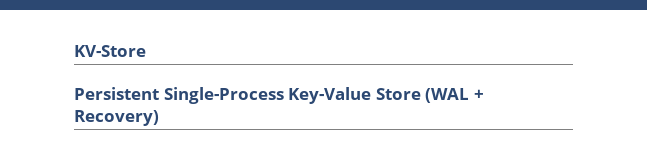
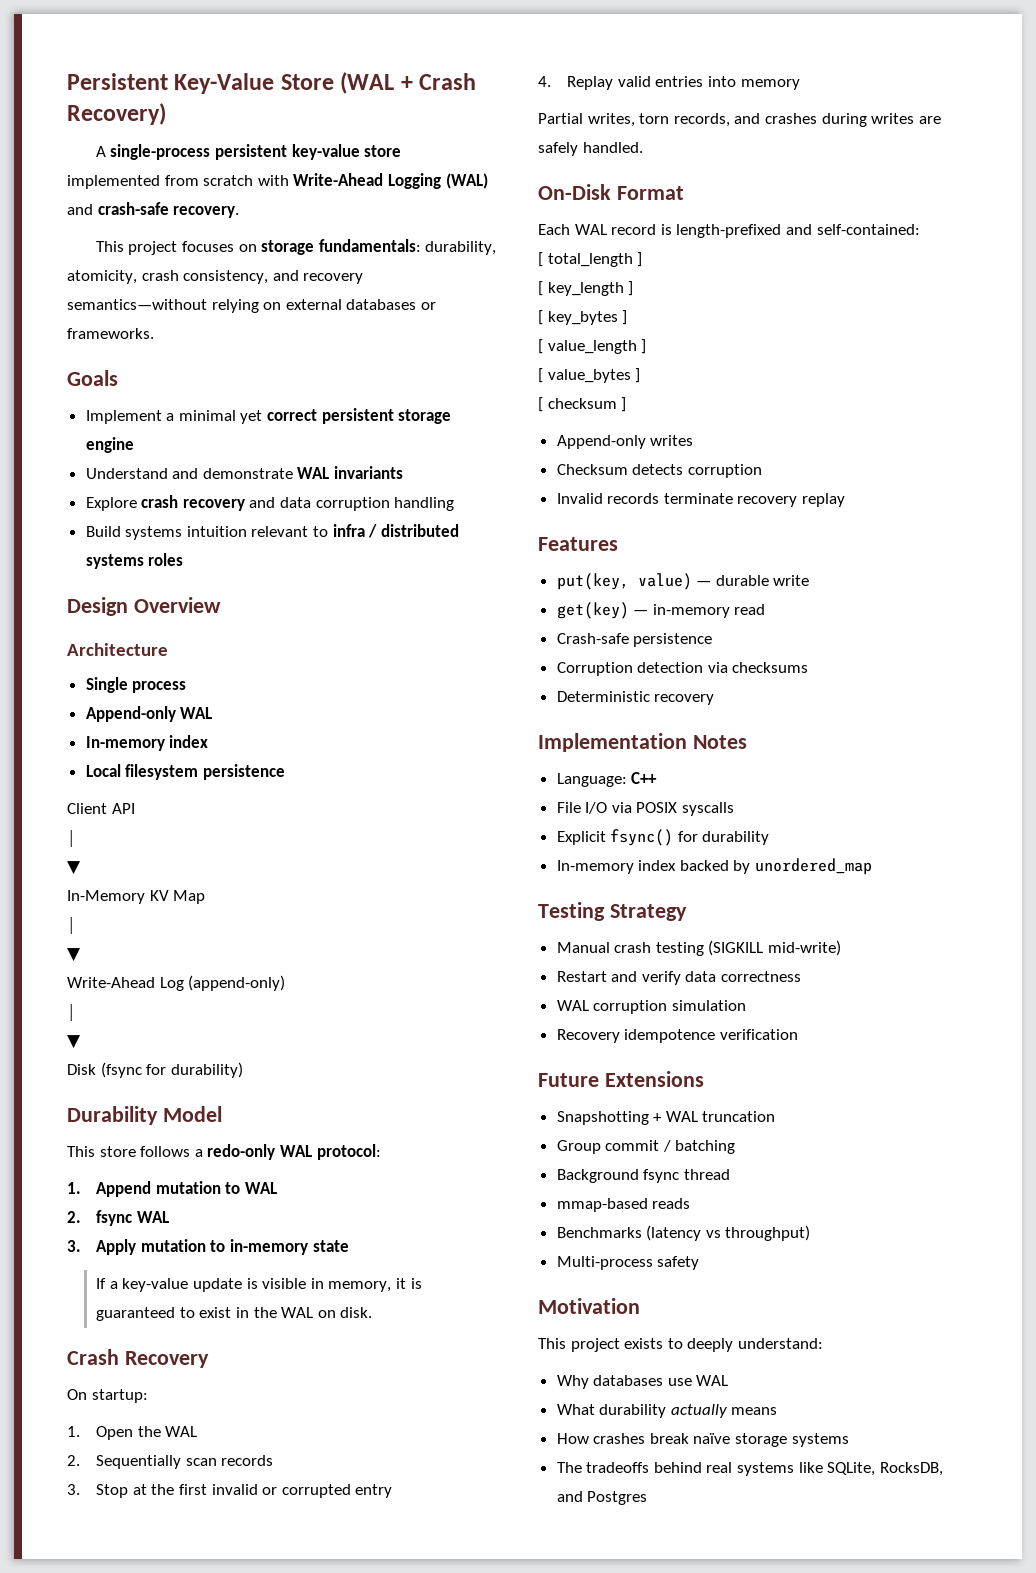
- KV-Store
- Persistent Single-Process Key-Value Store (WAL + Recovery)
+ Persistent Key-Value Store (WAL + Crash Recovery)
+ A single-process persistent key-value store implemented from scratch with Write-Ahead Logging (WAL) and crash-safe recovery.
+ This project focuses on storage fundamentals: durability, atomicity, crash consistency, and recovery semantics—without relying on external databases or frameworks.
+ Goals
+ Implement a minimal yet correct persistent storage engine
+ Understand and demonstrate WAL invariants
+ Explore crash recovery and data corruption handling
+ Build systems intuition relevant to infra / distributed systems roles
+ Design Overview
+ Architecture
+ Single process
+ Append-only WAL
+ In-memory index
+ Local filesystem persistence
+ Client API
+ │
+ ▼
+ In-Memory KV Map
+ │
+ ▼
+ Write-Ahead Log (append-only)
+ │
+ ▼
+ Disk (fsync for durability)
+ Durability Model
+ This store follows a redo-only WAL protocol:
+ 1. Append mutation to WAL
+ 2. fsync WAL
+ 3. Apply mutation to in-memory state
+ If a key-value update is visible in memory, it is guaranteed to exist in the WAL on disk.
+ Crash Recovery
+ On startup:
+ 1. Open the WAL
+ 2. Sequentially scan records
+ 3. Stop at the first invalid or corrupted entry
+ 4. Replay valid entries into memory
+ Partial writes, torn records, and crashes during writes are safely handled.
+ On-Disk Format
+ Each WAL record is length-prefixed and self-contained:
+ [ total_length ]
+ [ key_length ]
+ [ key_bytes ]
+ [ value_length ]
+ [ value_bytes ]
+ [ checksum ]
+ Append-only writes
+ Checksum detects corruption
+ Invalid records terminate recovery replay
+ Features
+ put(key, value) — durable write
+ get(key) — in-memory read
+ Crash-safe persistence
+ Corruption detection via checksums
+ Deterministic recovery
+ Implementation Notes
+ Language: C++
+ File I/O via POSIX syscalls
+ Explicit fsync() for durability
+ In-memory index backed by unordered_map
+ Testing Strategy
+ Manual crash testing (SIGKILL mid-write)
+ Restart and verify data correctness
+ WAL corruption simulation
+ Recovery idempotence verification
+ Future Extensions
+ Snapshotting + WAL truncation
+ Group commit / batching
+ Background fsync thread
+ mmap-based reads
+ Benchmarks (latency vs throughput)
+ Multi-process safety
+ Motivation
+ This project exists to deeply understand:
+ Why databases use WAL
+ What durability actually means
+ How crashes break naïve storage systems
+ The tradeoffs behind real systems like SQLite, RocksDB, and Postgres

